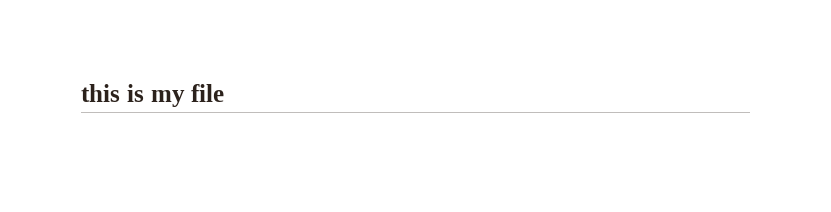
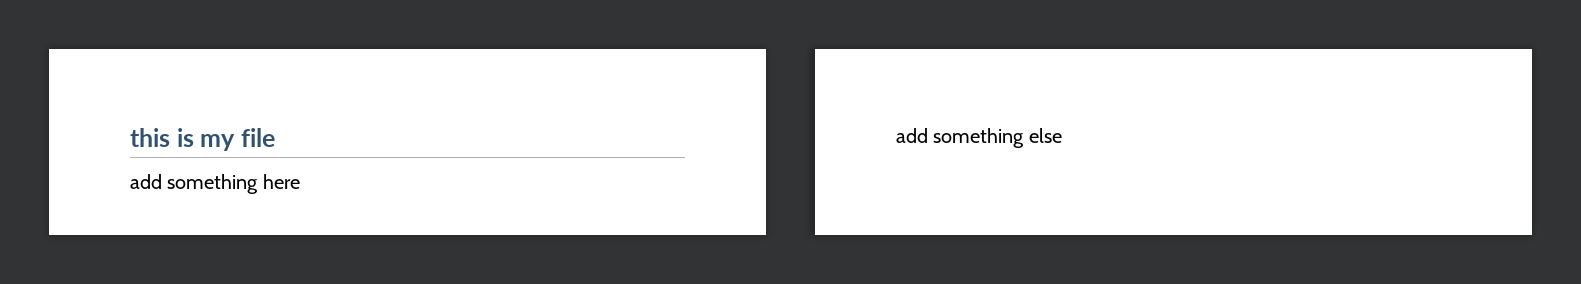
+ add something here
+ add something else

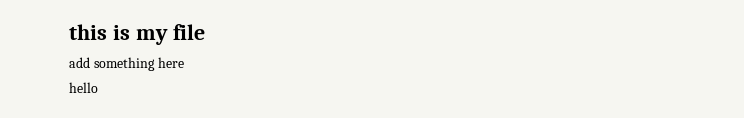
- add something else
+ hello

